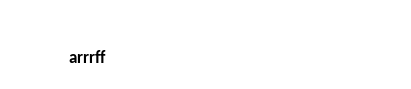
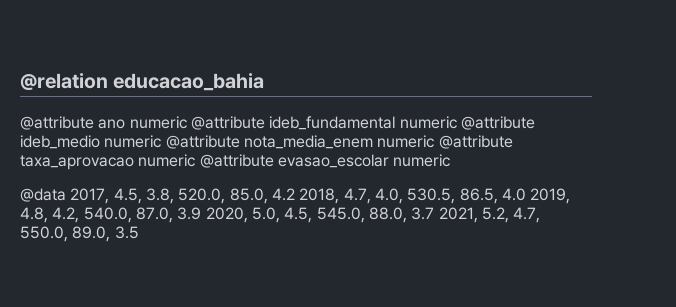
- arrrff
+ @relation educacao_bahia
+ @attribute ano numeric @attribute ideb_fundamental numeric @attribute ideb_medio numeric @attribute nota_media_enem numeric @attribute taxa_aprovacao numeric @attribute evasao_escolar numeric
+ @data 2017, 4.5, 3.8, 520.0, 85.0, 4.2 2018, 4.7, 4.0, 530.5, 86.5, 4.0 2019, 4.8, 4.2, 540.0, 87.0, 3.9 2020, 5.0, 4.5, 545.0, 88.0, 3.7 2021, 5.2, 4.7, 550.0, 89.0, 3.5

